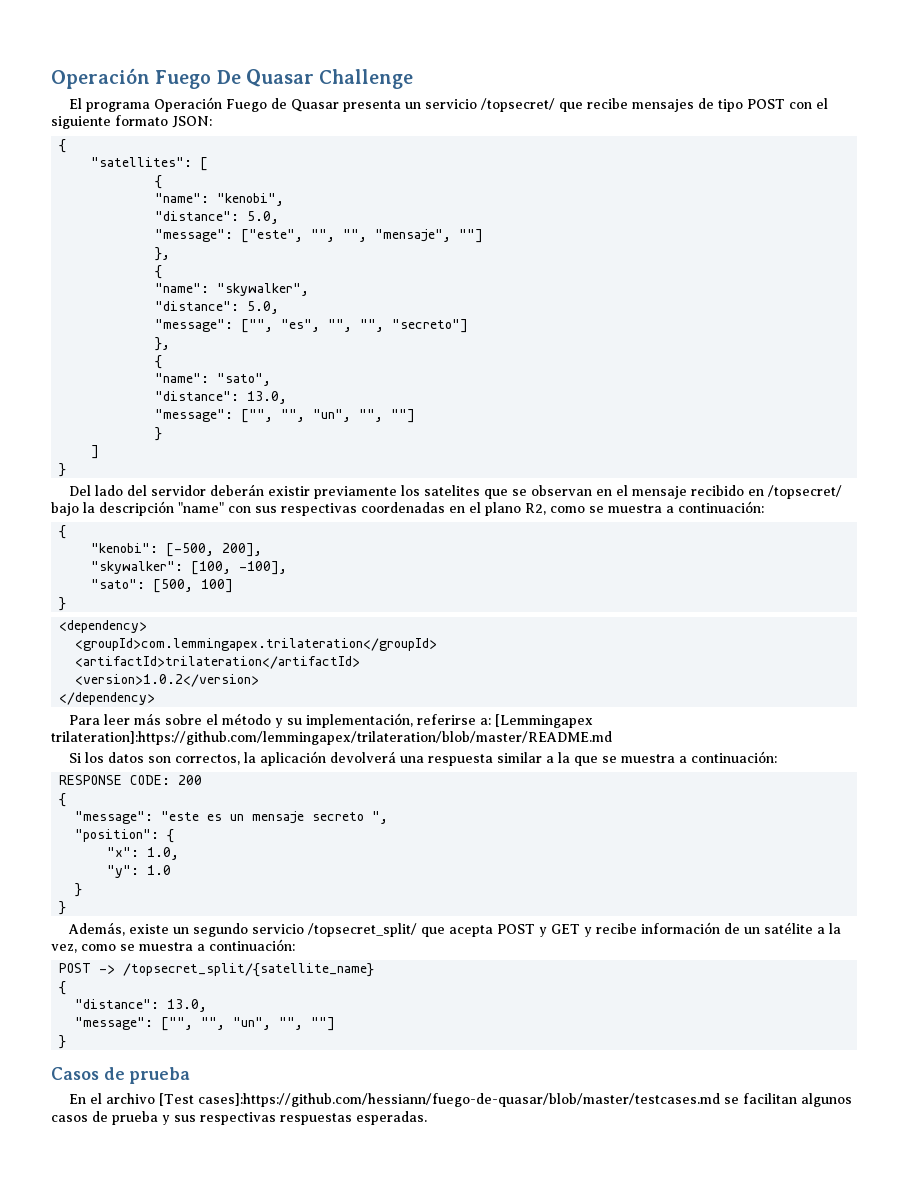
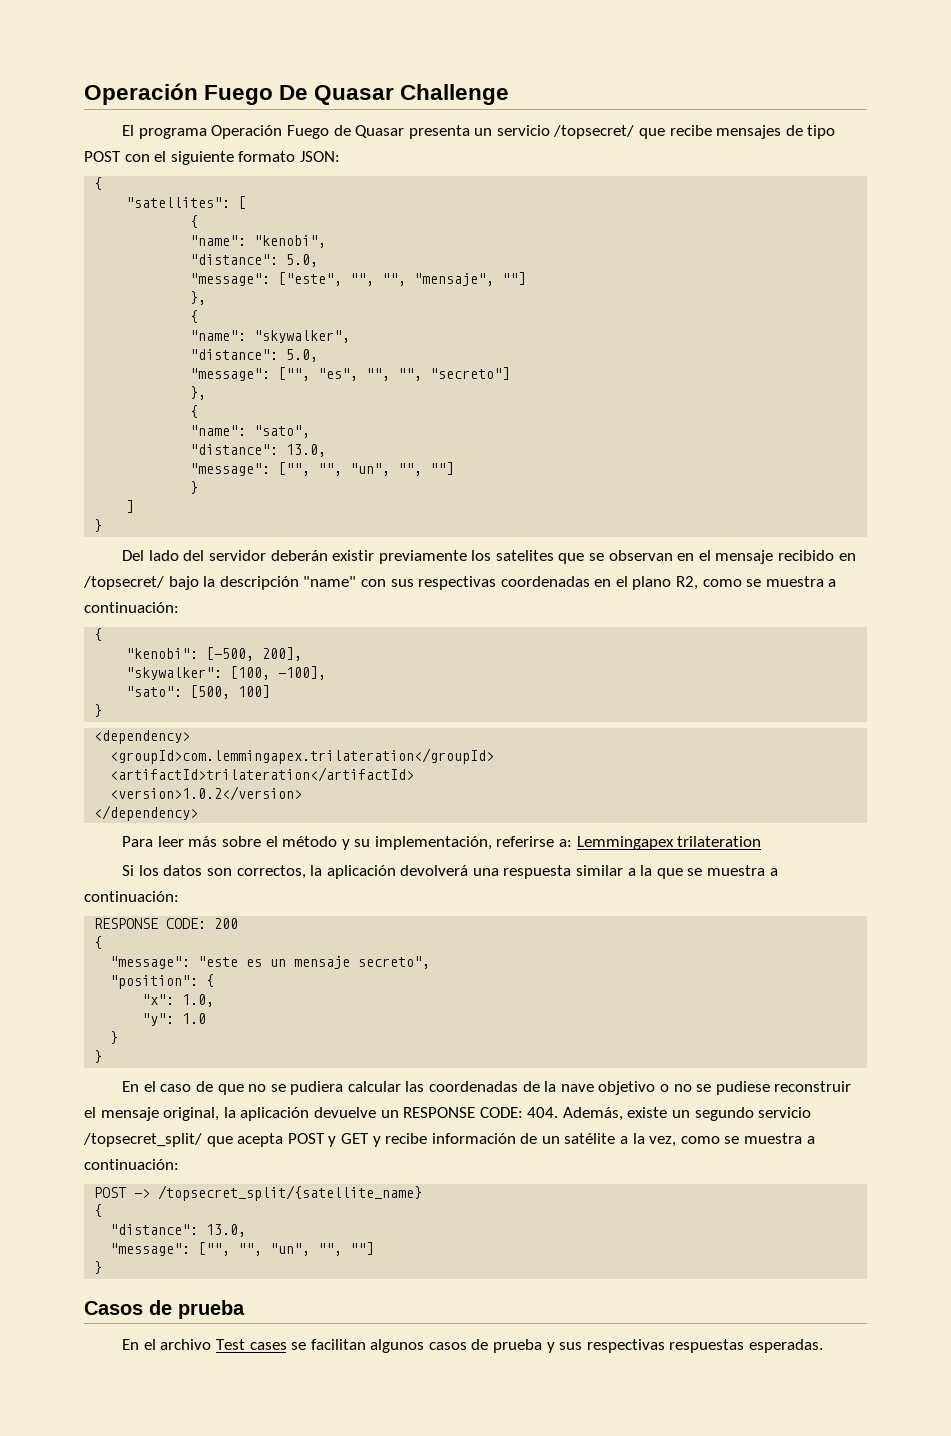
- Para leer más sobre el método y su implementación, referirse a: [Lemmingapex trilateration]:https://github.com/lemmingapex/trilateration/blob/master/README.md
+ Para leer más sobre el método y su implementación, referirse a: Lemmingapex trilateration
- "message": "este es un mensaje secreto ",
+ "message": "este es un mensaje secreto",
- Además, existe un segundo servicio /topsecret_split/ que acepta POST y GET y recibe información de un satélite a la vez, como se muestra a continuación:
+ En el caso de que no se pudiera calcular las coordenadas de la nave objetivo o no se pudiese reconstruir el mensaje original, la aplicación devuelve un RESPONSE CODE: 404. Además, existe un segundo servicio /topsecret_split/ que acepta POST y GET y recibe información de un satélite a la vez, como se muestra a continuación:
- En el archivo [Test cases]:https://github.com/hessiann/fuego-de-quasar/blob/master/testcases.md se facilitan algunos casos de prueba y sus respectivas respuestas esperadas.
+ En el archivo Test cases se facilitan algunos casos de prueba y sus respectivas respuestas esperadas.

